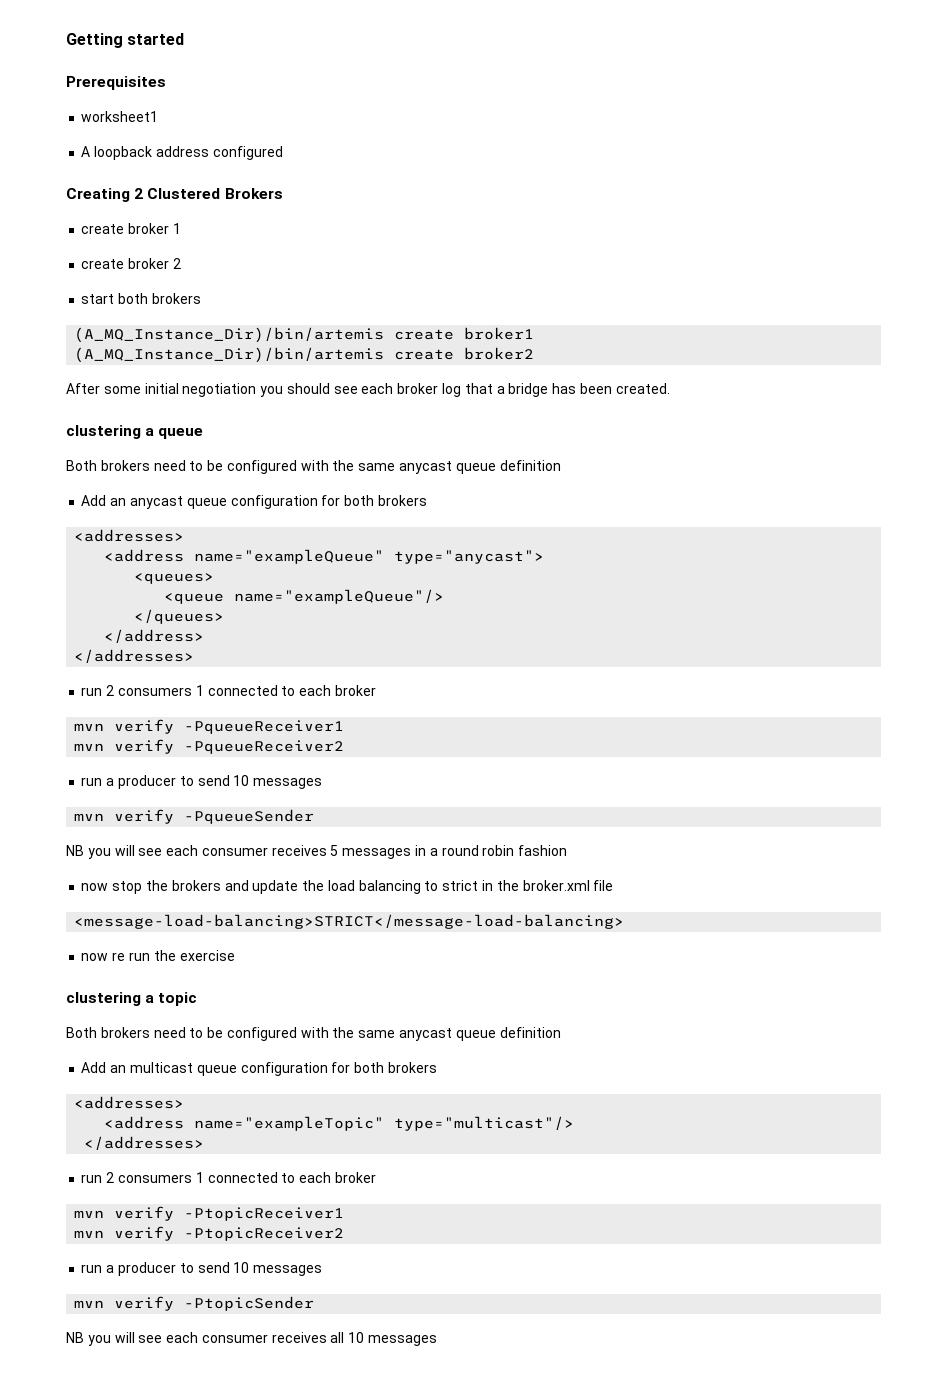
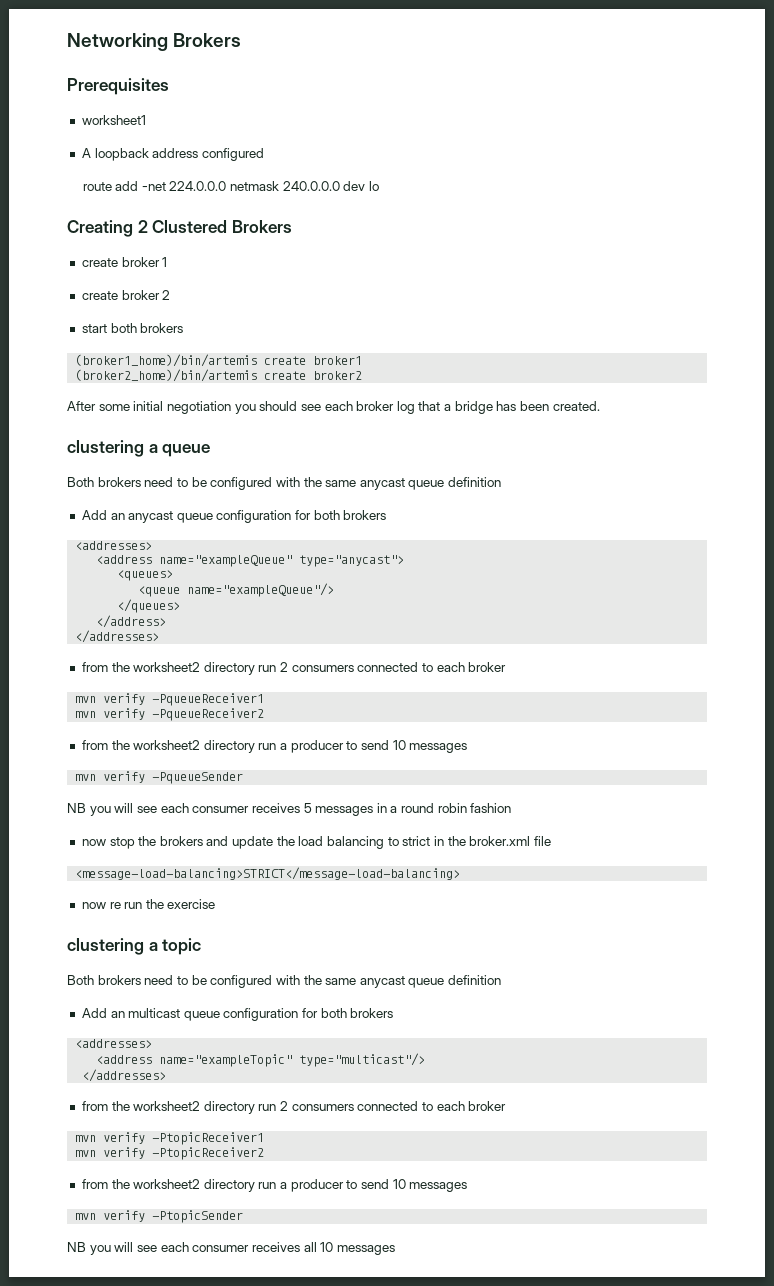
- Getting started
+ Networking Brokers
+ route add -net 224.0.0.0 netmask 240.0.0.0 dev lo
- (A_MQ_Instance_Dir)/bin/artemis create broker1
+ (broker1_home)/bin/artemis create broker1
- (A_MQ_Instance_Dir)/bin/artemis create broker2
+ (broker2_home)/bin/artemis create broker2
  </address>
  </addresses>
- run 2 consumers 1 connected to each broker
+ from the worksheet2 directory run 2 consumers connected to each broker
  mvn verify -PqueueReceiver2
- run a producer to send 10 messages
+ from the worksheet2 directory run a producer to send 10 messages
  <address name="exampleTopic" type="multicast"/>
  </addresses>
- run 2 consumers 1 connected to each broker
+ from the worksheet2 directory run 2 consumers connected to each broker
  mvn verify -PtopicReceiver2
- run a producer to send 10 messages
+ from the worksheet2 directory run a producer to send 10 messages

